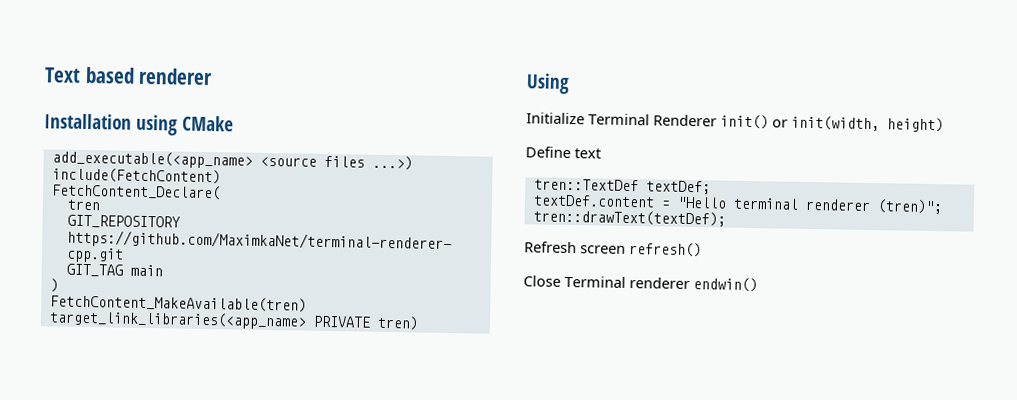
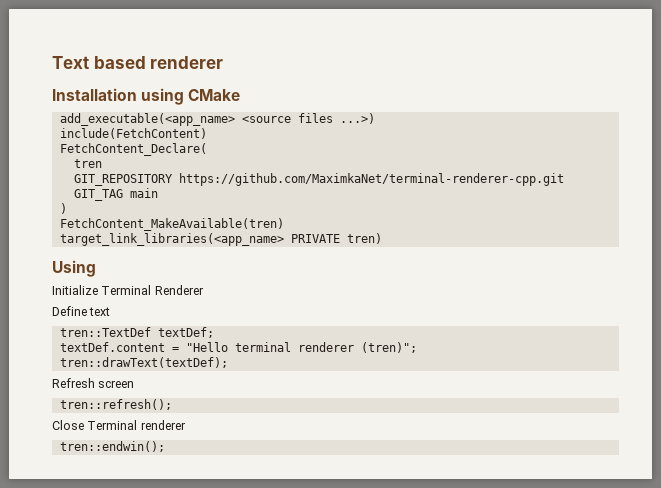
- Initialize Terminal Renderer init() or init(width, height)
+ Initialize Terminal Renderer
- Refresh screen refresh()
+ Refresh screen
+ tren::refresh();
- Close Terminal renderer endwin()
+ Close Terminal renderer
+ tren::endwin();

